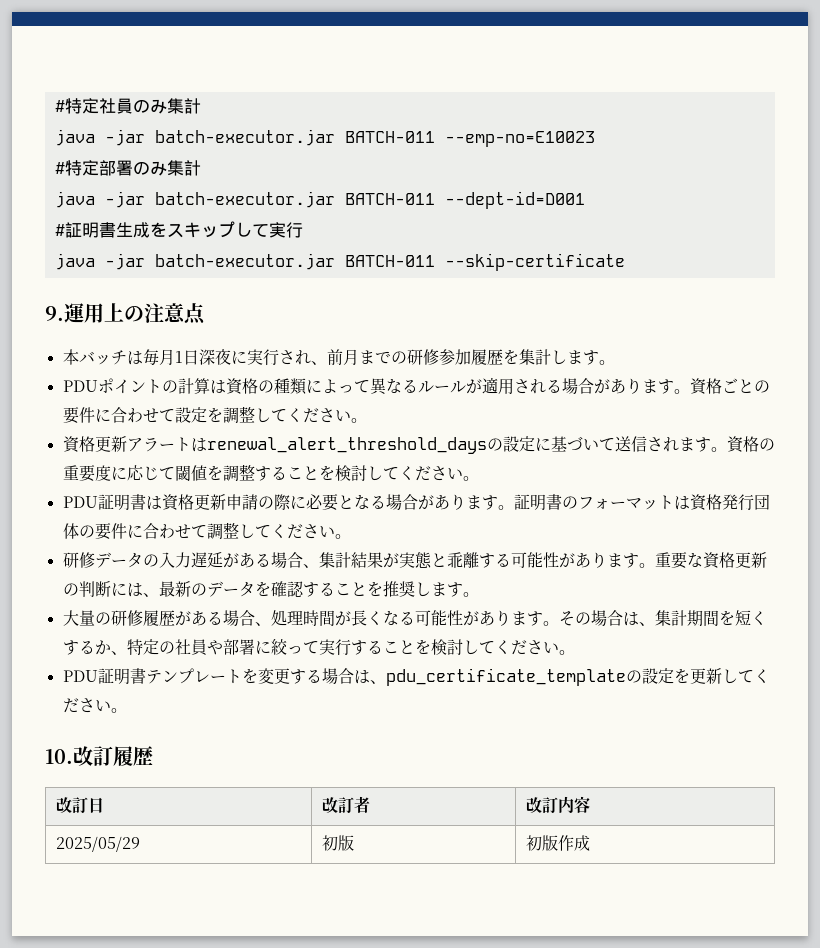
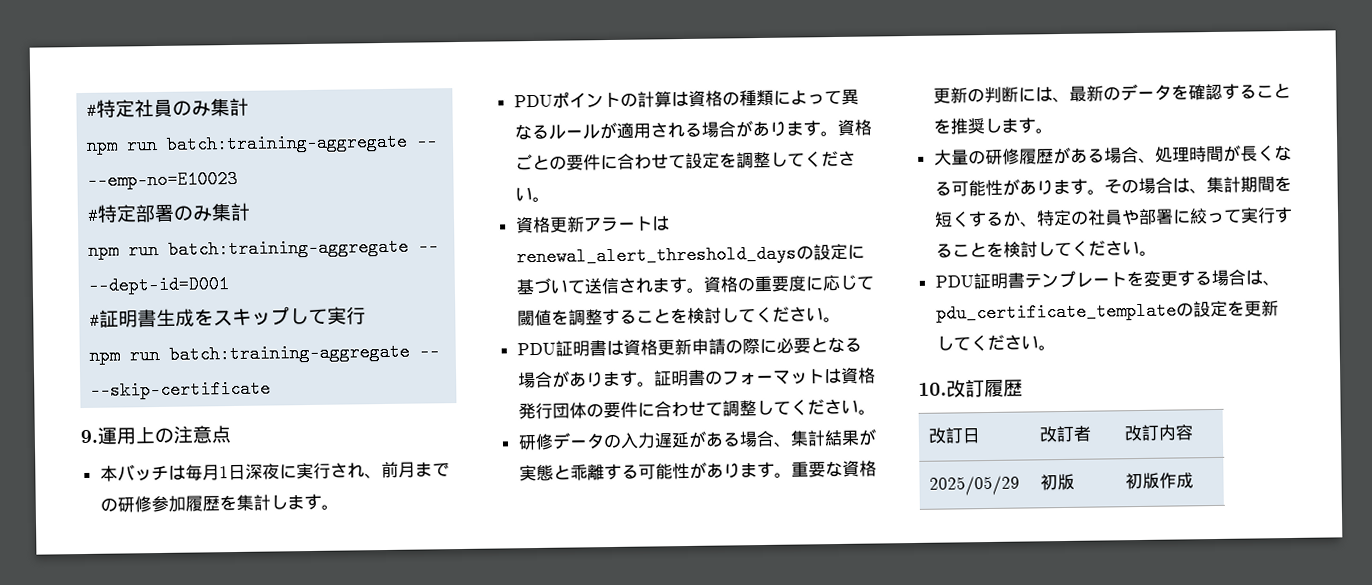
- java -jar batch-executor.jar BATCH-011 --emp-no=E10023
+ npm run batch:training-aggregate -- --emp-no=E10023
- java -jar batch-executor.jar BATCH-011 --dept-id=D001
+ npm run batch:training-aggregate -- --dept-id=D001
- java -jar batch-executor.jar BATCH-011 --skip-certificate
+ npm run batch:training-aggregate -- --skip-certificate

